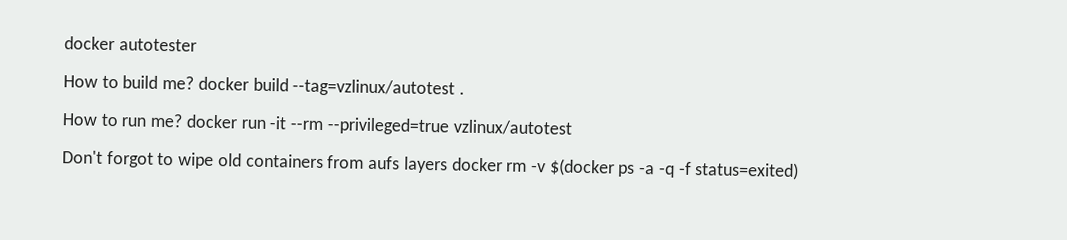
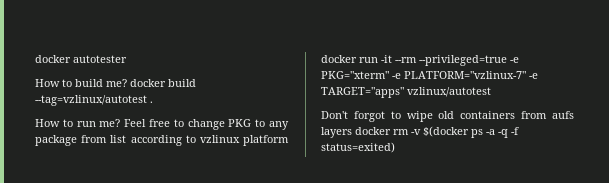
- How to run me? docker run -it --rm --privileged=true vzlinux/autotest
+ How to run me? Feel free to change PKG to any package from list according to vzlinux platform docker run -it --rm --privileged=true -e PKG="xterm" -e PLATFORM="vzlinux-7" -e TARGET="apps" vzlinux/autotest

